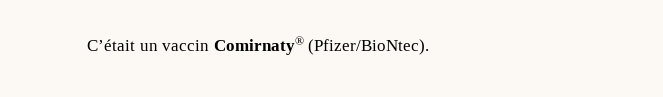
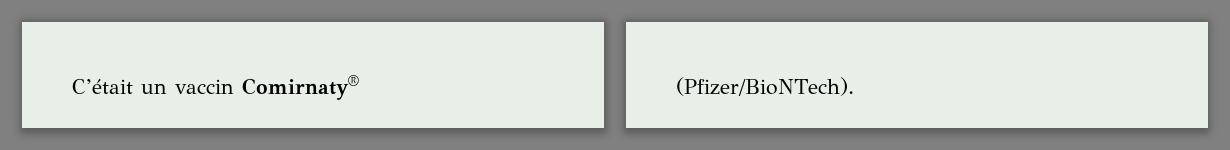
- C’était un vaccin Comirnaty® (Pfizer/BioNtec).
+ C’était un vaccin Comirnaty® (Pfizer/BioNTech).

